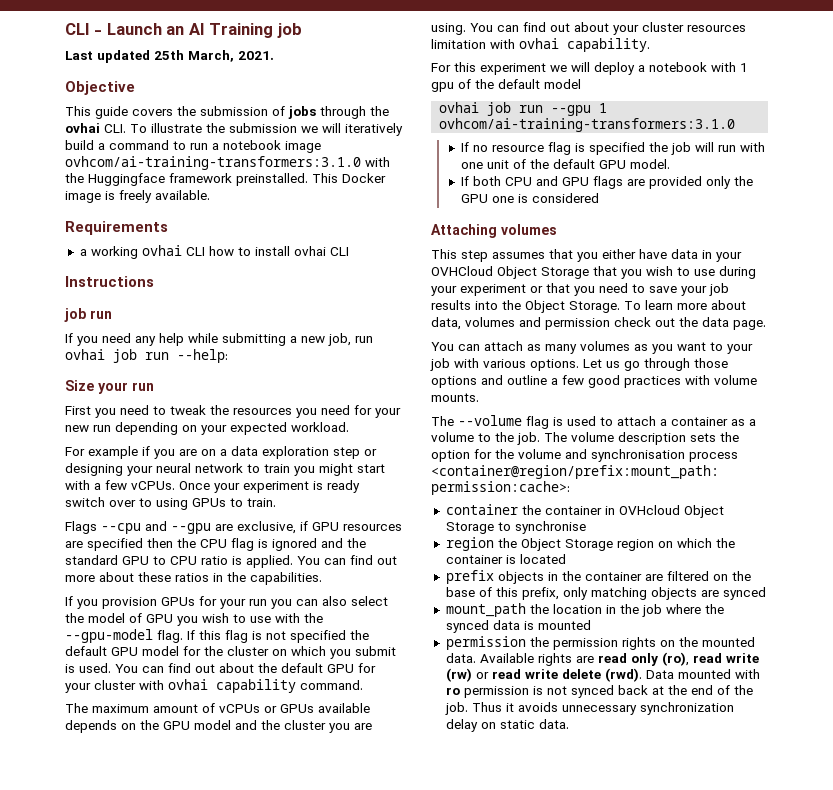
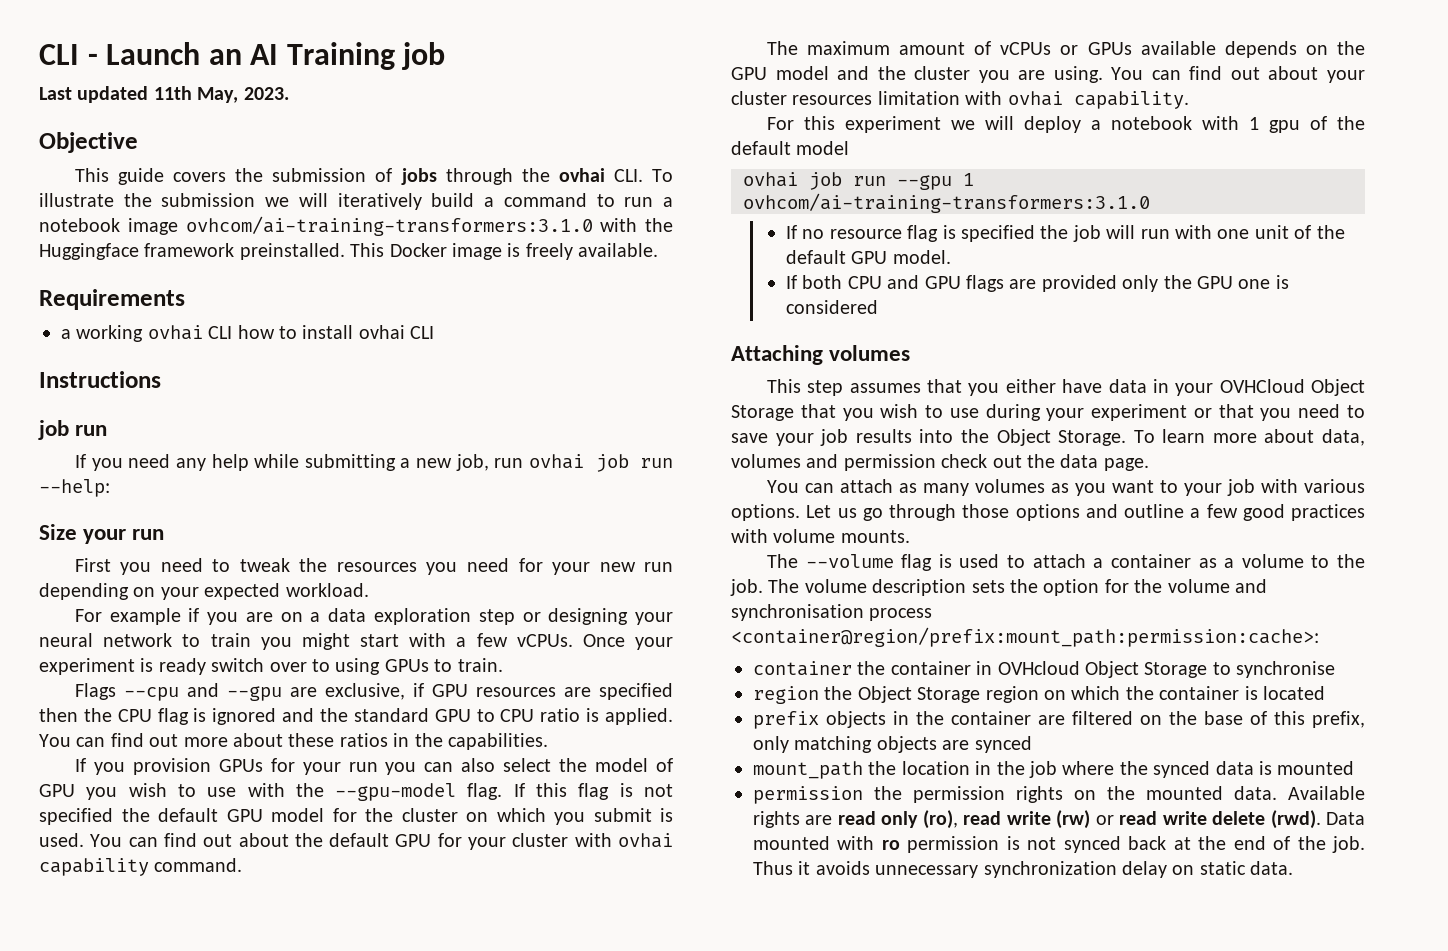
- Last updated 25th March, 2021.
+ Last updated 11th May, 2023.

